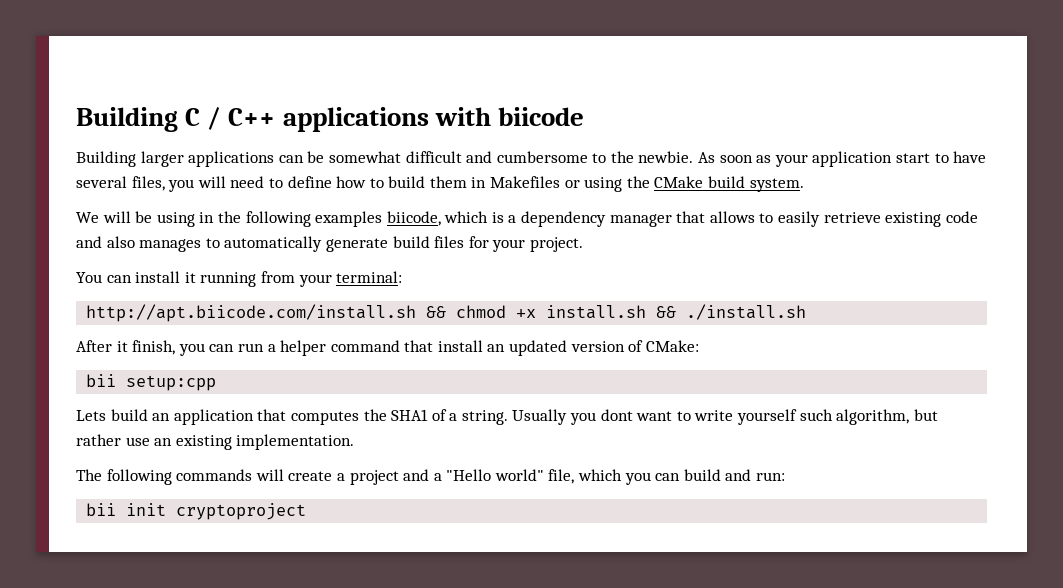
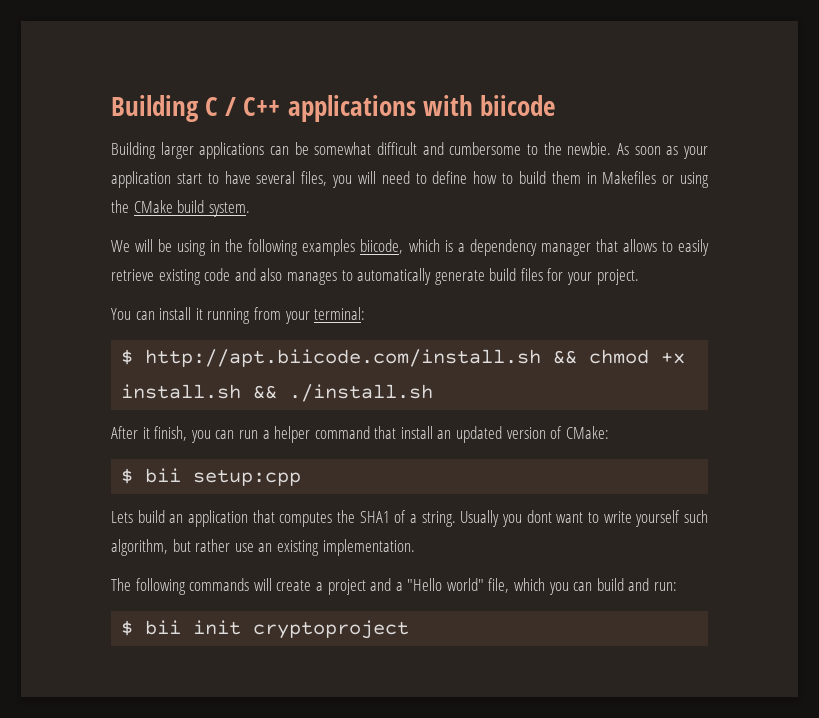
- http://apt.biicode.com/install.sh && chmod +x install.sh && ./install.sh
+ $ http://apt.biicode.com/install.sh && chmod +x install.sh && ./install.sh
- bii setup:cpp
+ $ bii setup:cpp
- bii init cryptoproject
+ $ bii init cryptoproject

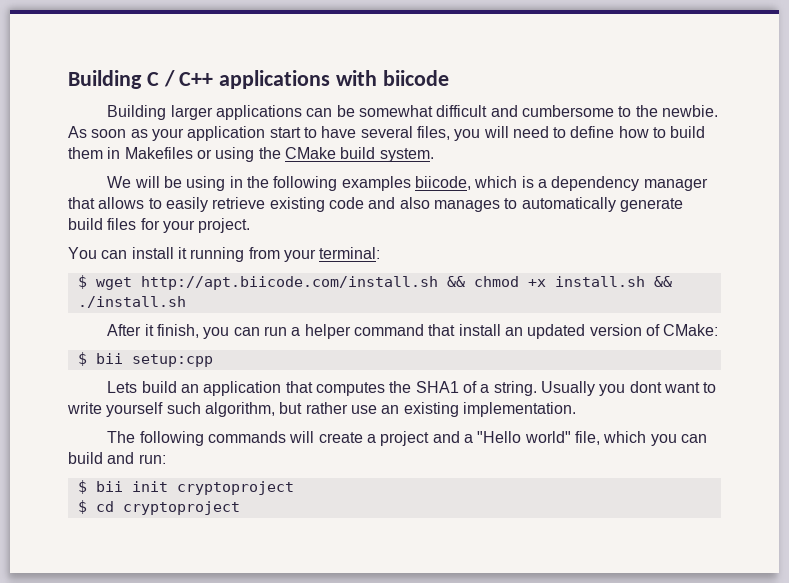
- $ http://apt.biicode.com/install.sh && chmod +x install.sh && ./install.sh
+ $ wget http://apt.biicode.com/install.sh && chmod +x install.sh && ./install.sh
+ $ cd cryptoproject

